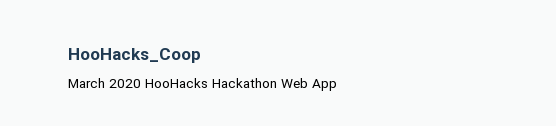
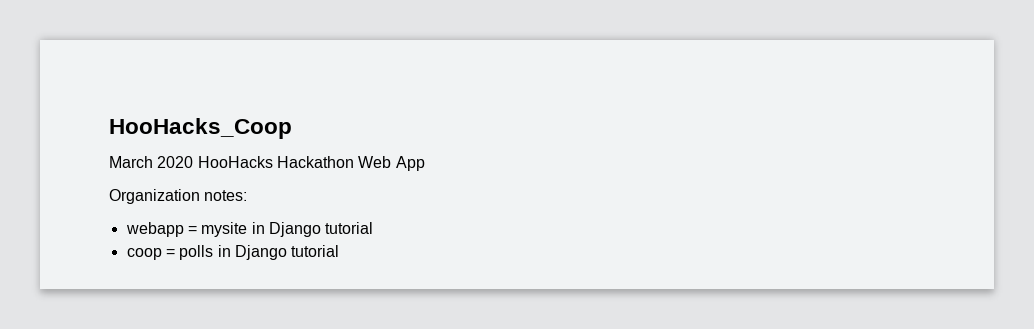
+ Organization notes:
+ webapp = mysite in Django tutorial
+ coop = polls in Django tutorial

